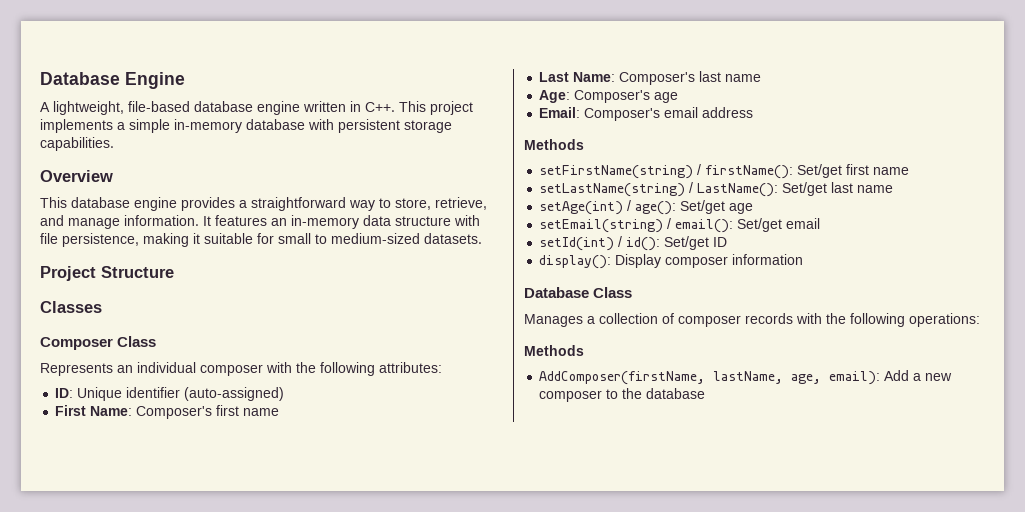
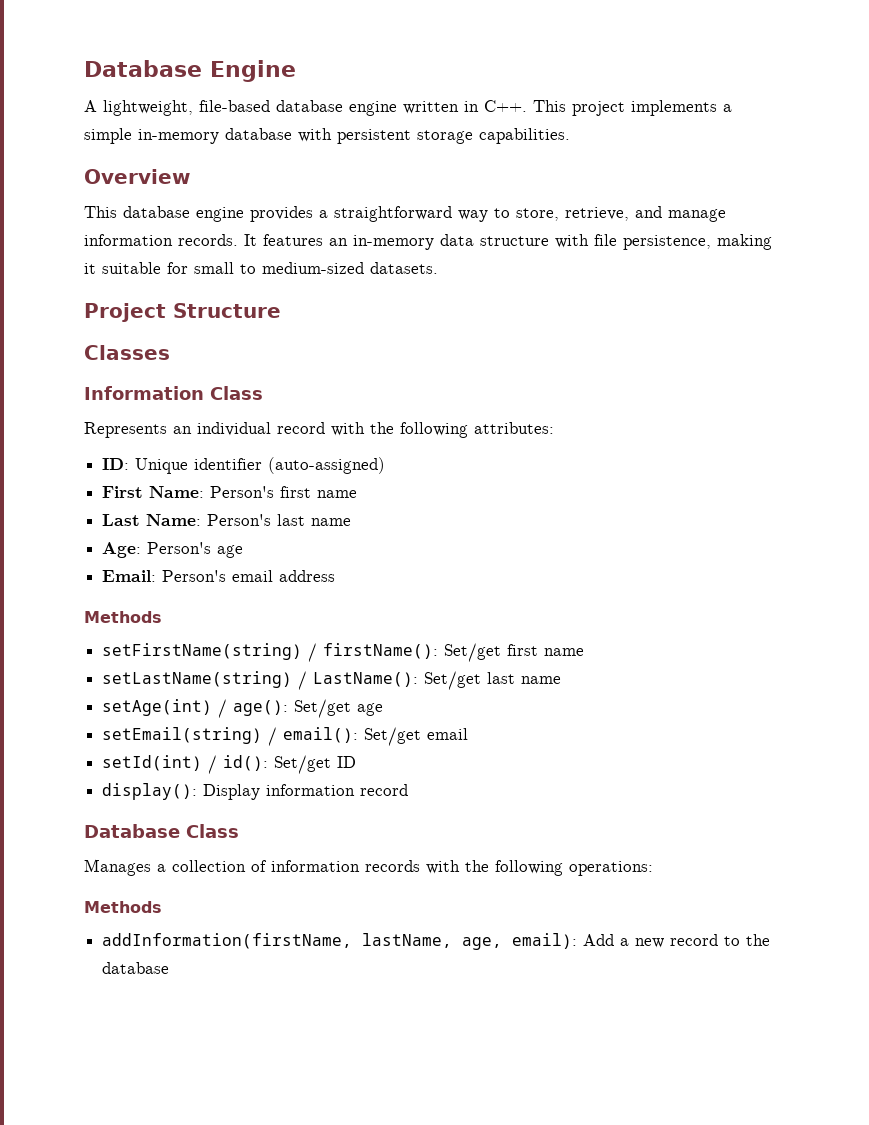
- This database engine provides a straightforward way to store, retrieve, and manage information.
+ This database engine provides a straightforward way to store, retrieve, and manage information records.
- Composer Class
+ Information Class
- Represents an individual composer with the following attributes:
+ Represents an individual record with the following attributes:
- First Name: Composer's first name
+ First Name: Person's first name
- Last Name: Composer's last name
+ Last Name: Person's last name
- Age: Composer's age
+ Age: Person's age
- Email: Composer's email address
+ Email: Person's email address
- display(): Display composer information
+ display(): Display information record
- Manages a collection of composer records with the following operations:
+ Manages a collection of information records with the following operations:
- AddComposer(firstName, lastName, age, email): Add a new composer to the database
+ addInformation(firstName, lastName, age, email): Add a new record to the database

